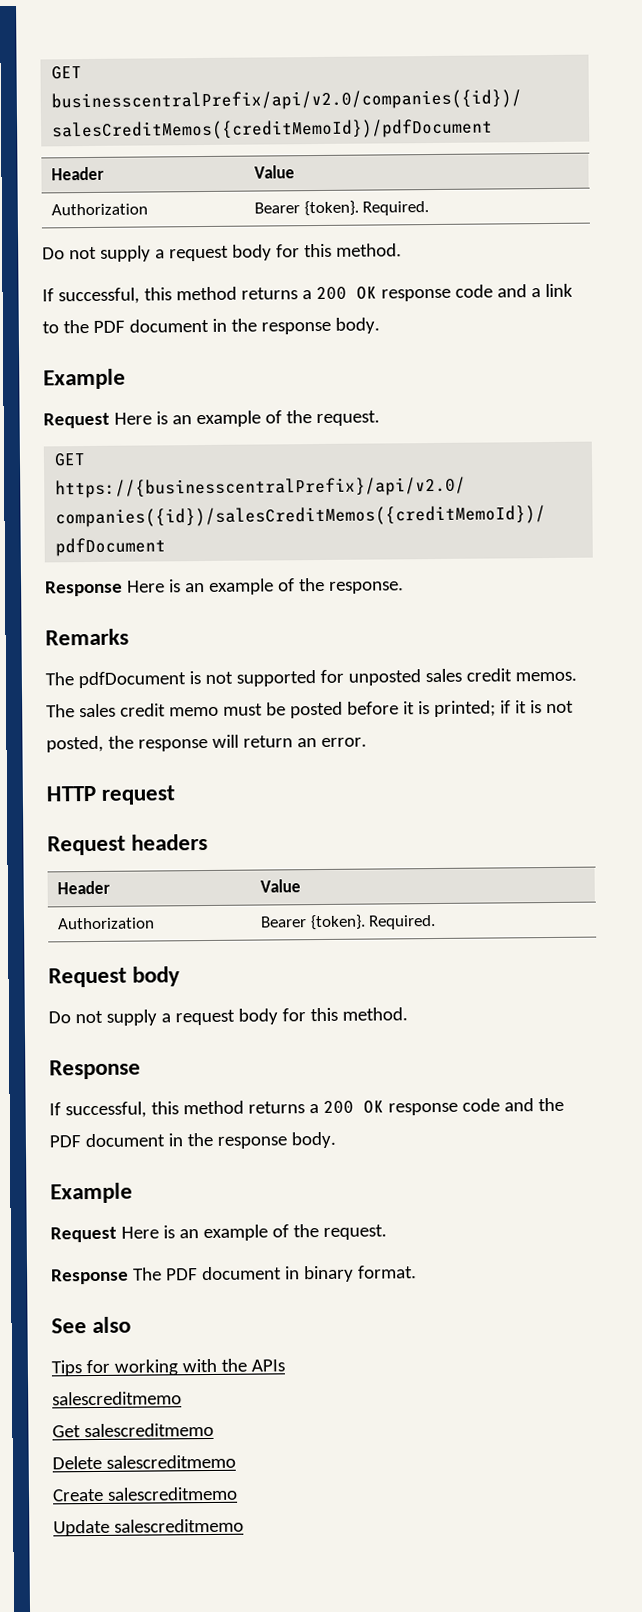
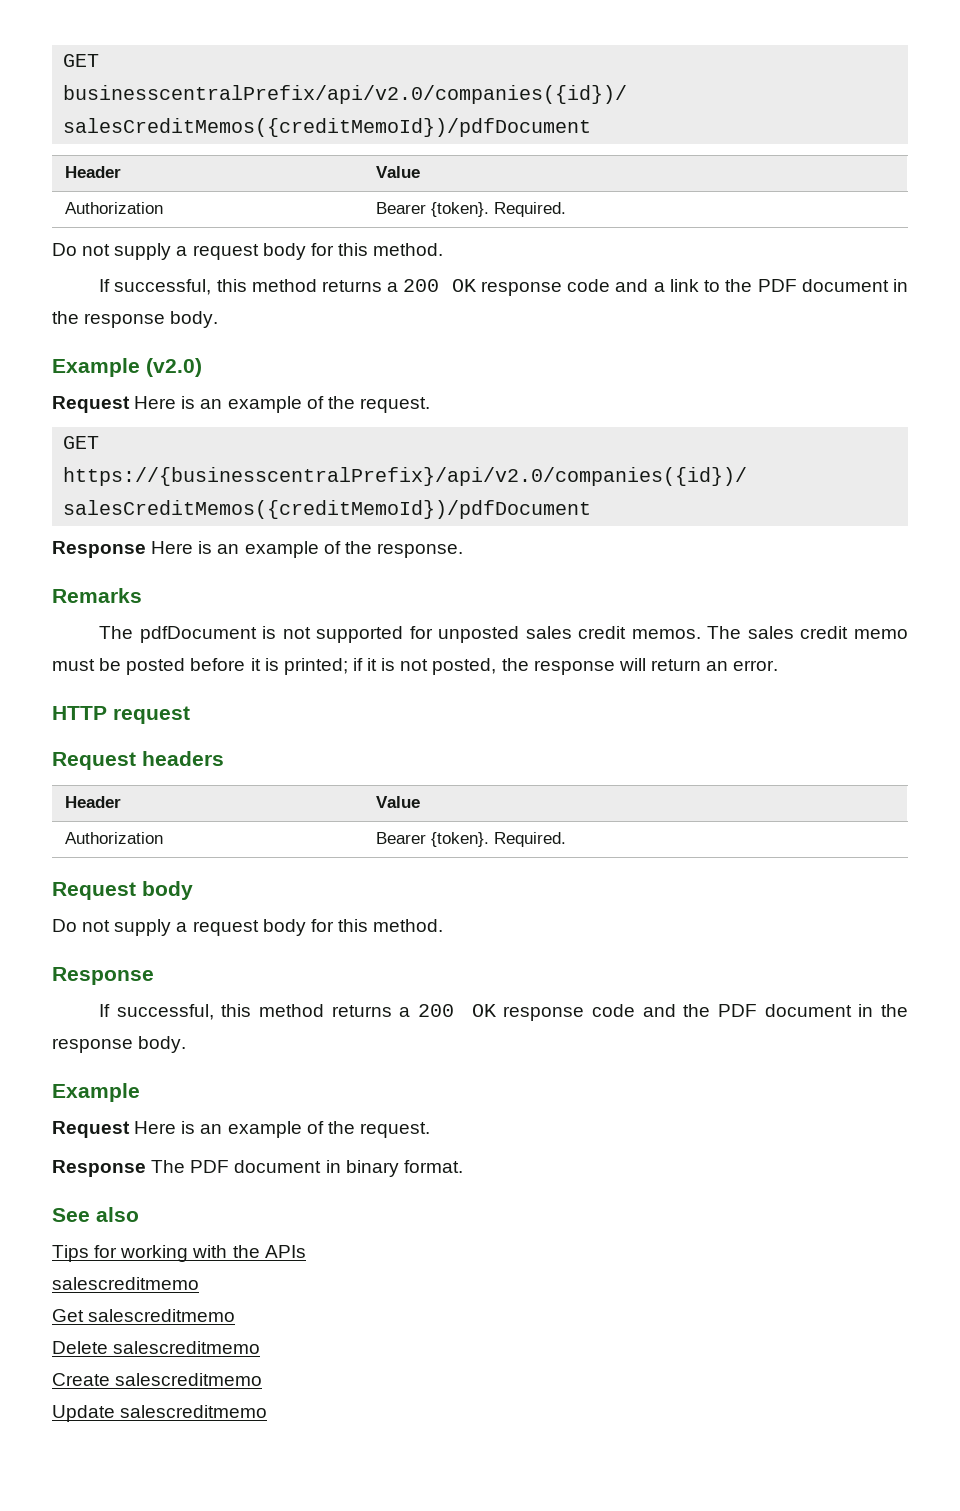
  If successful, this method returns a 200 OK response code and a link to the PDF document in the response body.
- Example
+ Example (v2.0)

